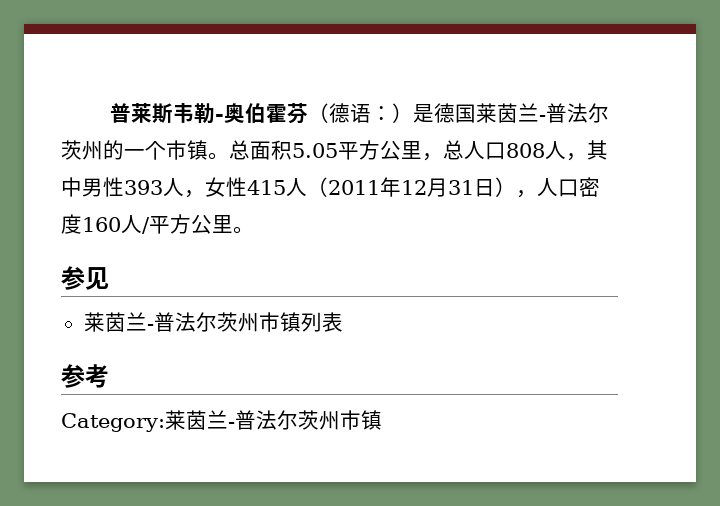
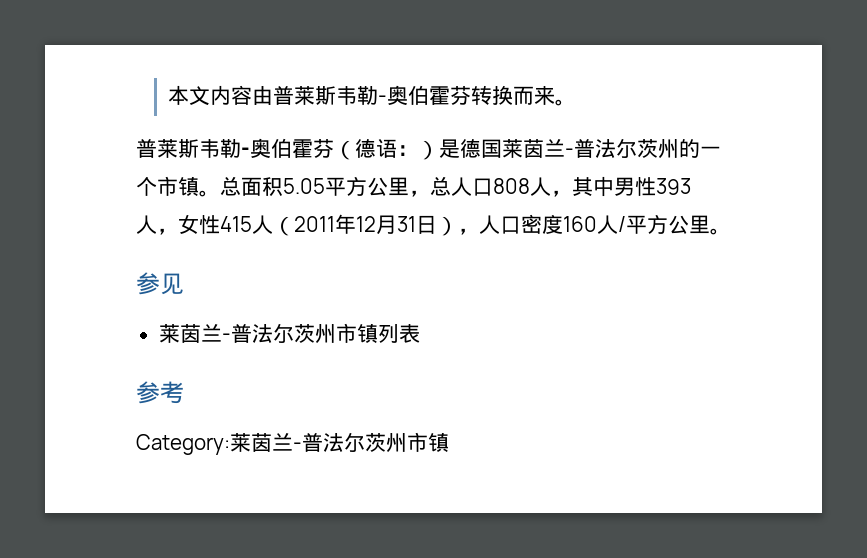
+ 本文内容由普莱斯韦勒-奥伯霍芬转换而来。

